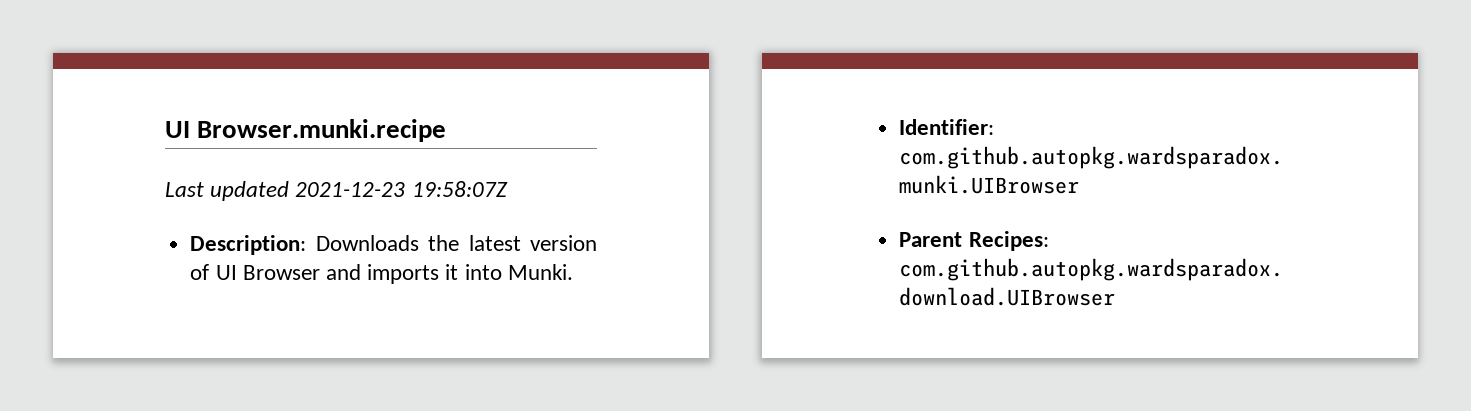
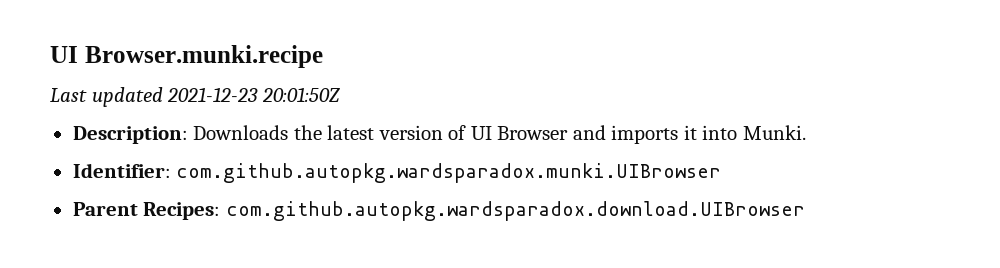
- Last updated 2021-12-23 19:58:07Z
+ Last updated 2021-12-23 20:01:50Z

